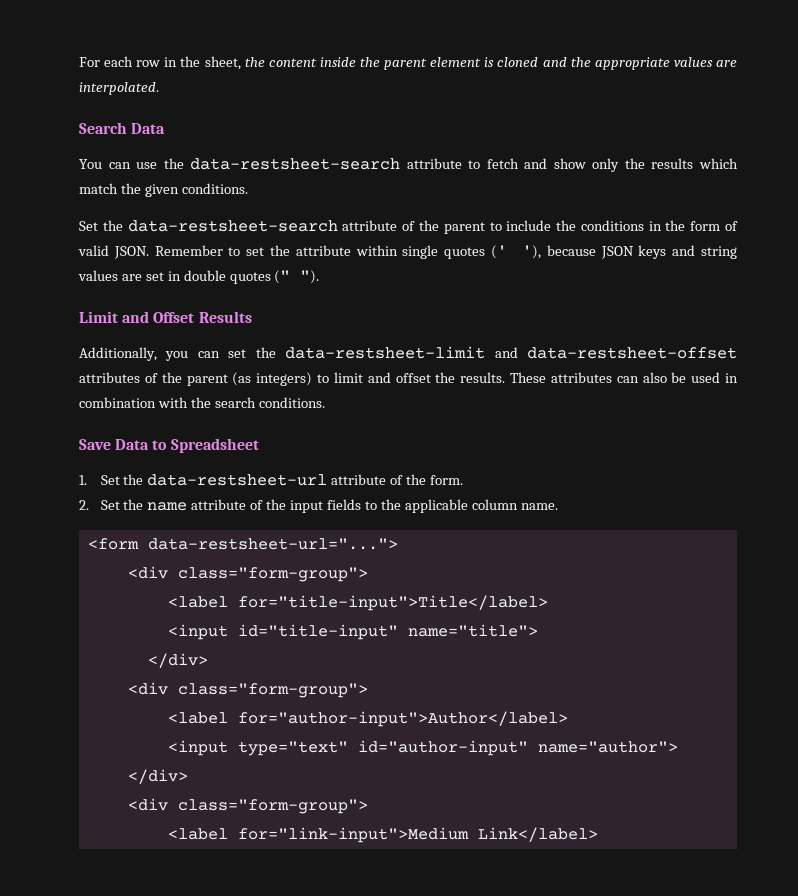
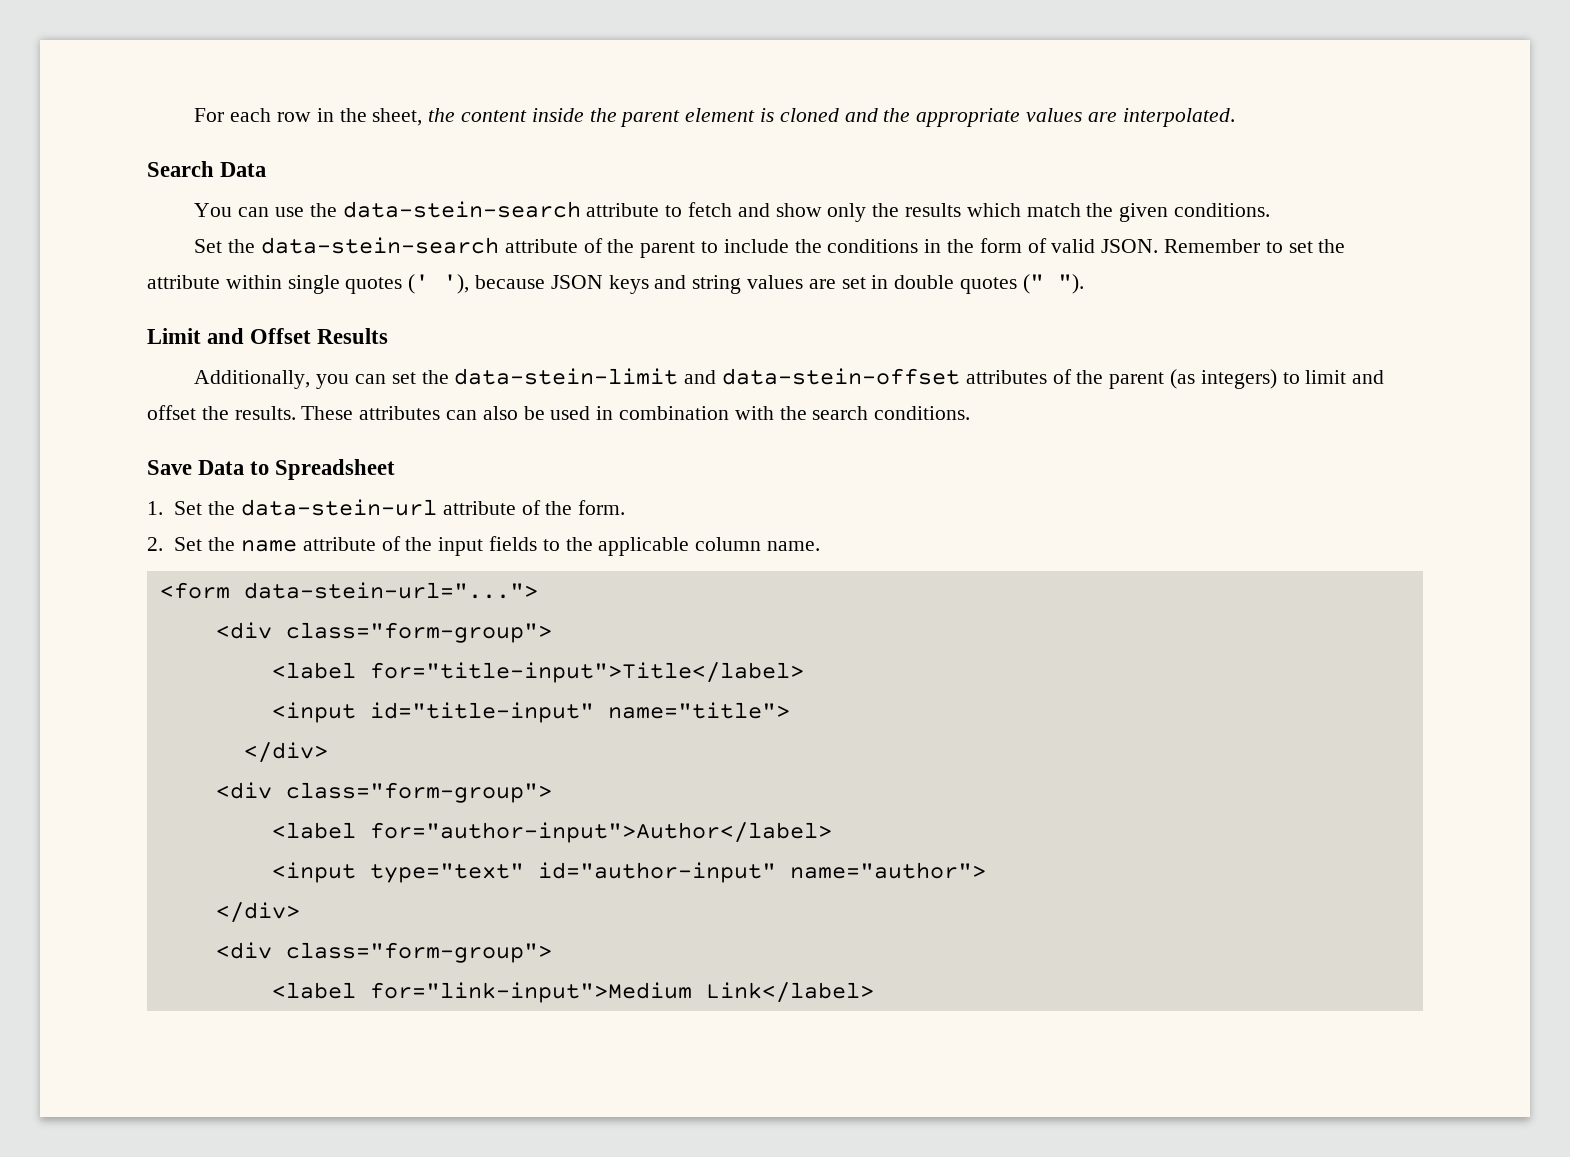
- You can use the data-restsheet-search attribute to fetch and show only the results which match the given conditions.
+ You can use the data-stein-search attribute to fetch and show only the results which match the given conditions.
- Set the data-restsheet-search attribute of the parent to include the conditions in the form of valid JSON.
+ Set the data-stein-search attribute of the parent to include the conditions in the form of valid JSON.
- Additionally, you can set the data-restsheet-limit and data-restsheet-offset attributes of the parent (as integers) to limit and offset the results.
+ Additionally, you can set the data-stein-limit and data-stein-offset attributes of the parent (as integers) to limit and offset the results.
- 1. Set the data-restsheet-url attribute of the form.
+ 1. Set the data-stein-url attribute of the form.
- <form data-restsheet-url="...">
+ <form data-stein-url="...">

